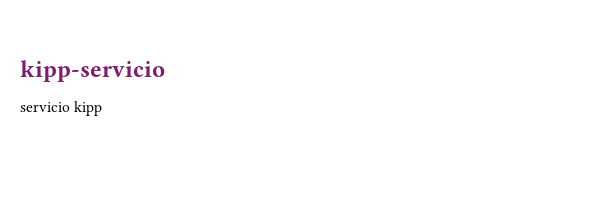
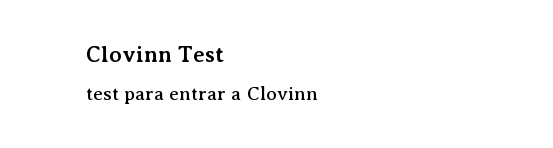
- kipp-servicio
- servicio kipp
+ Clovinn Test
+ test para entrar a Clovinn

